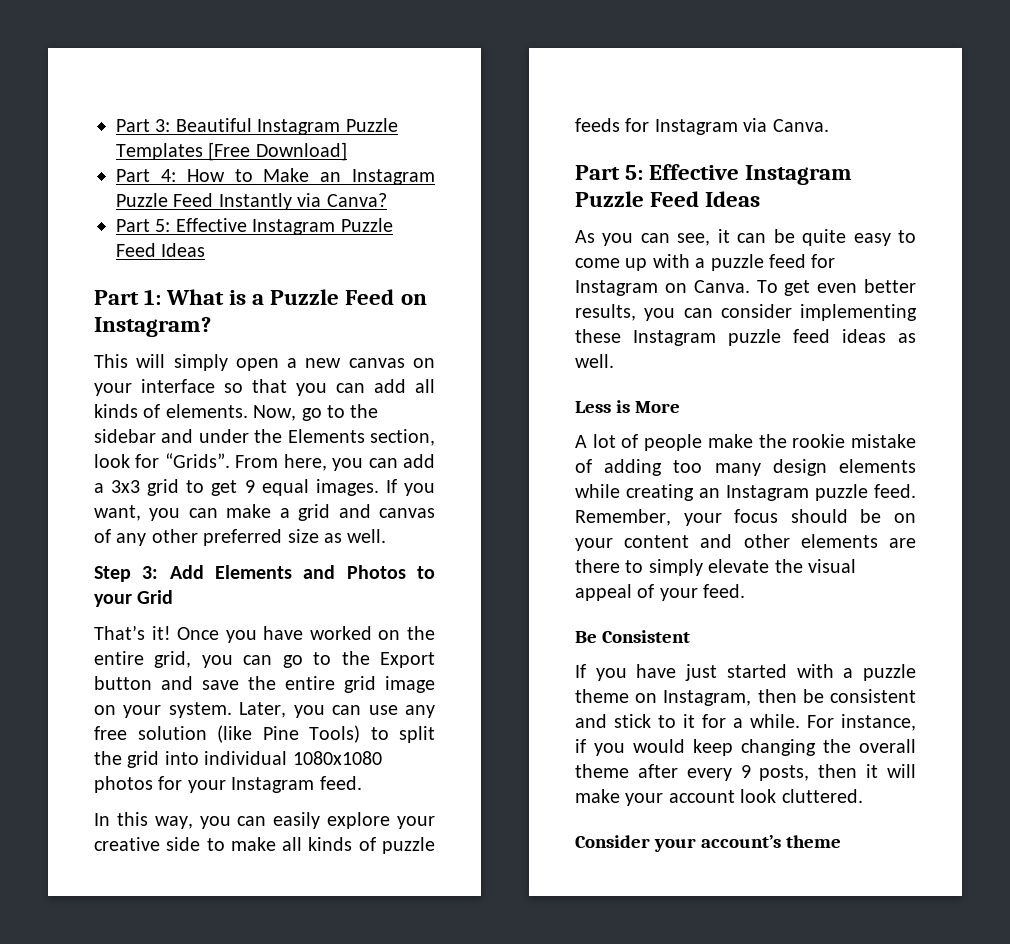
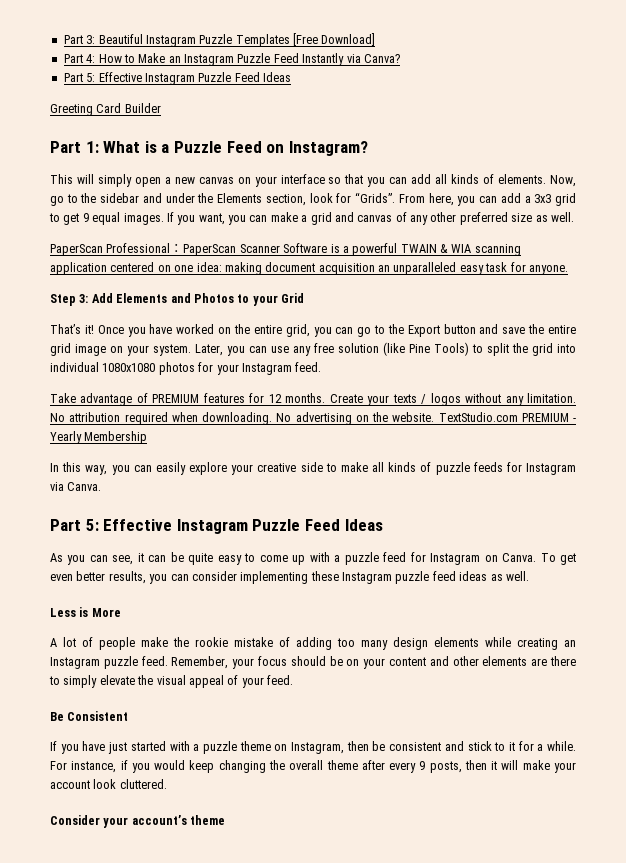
+ Greeting Card Builder
+ PaperScan Professional：PaperScan Scanner Software is a powerful TWAIN & WIA scanning application centered on one idea: making document acquisition an unparalleled easy task for anyone.
+ Take advantage of PREMIUM features for 12 months. Create your texts / logos without any limitation. No attribution required when downloading. No advertising on the website. TextStudio.com PREMIUM - Yearly Membership

